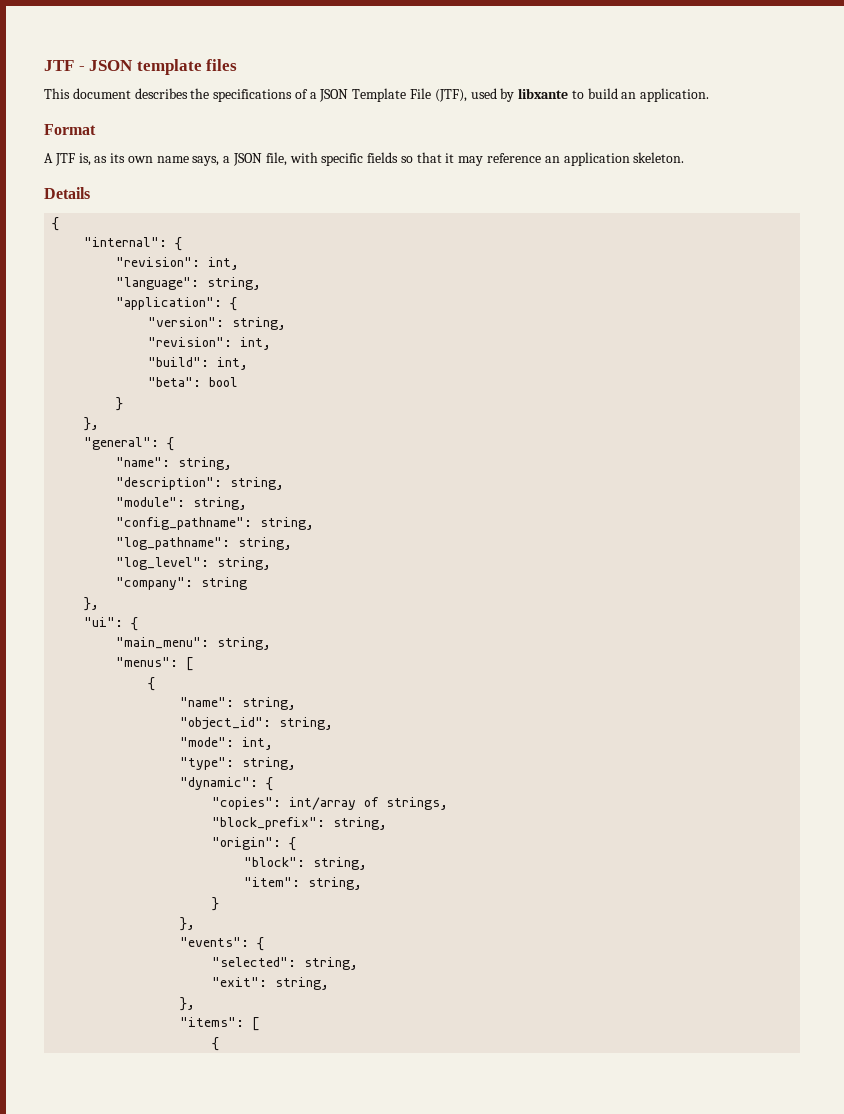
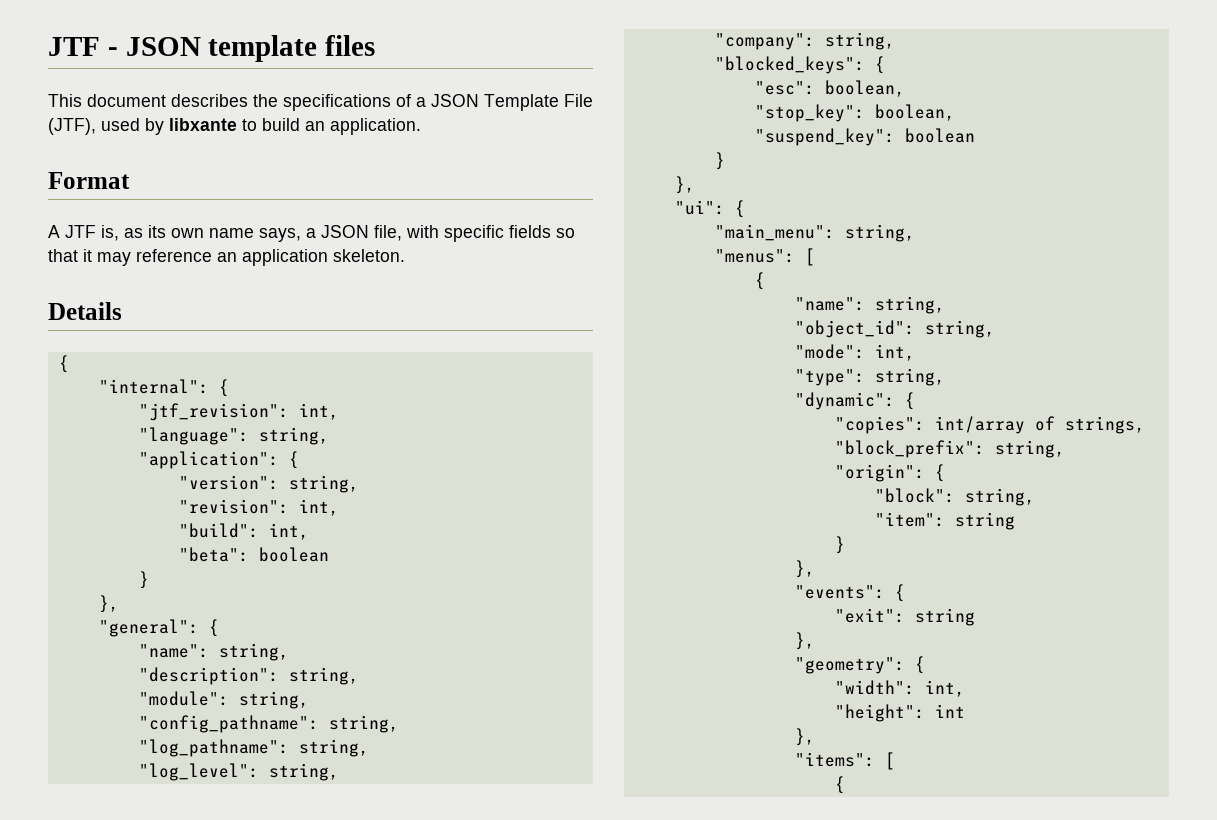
  "internal": {
- "revision": int,
+ "jtf_revision": int,
- "beta": bool
+ "beta": boolean
- "company": string
+ "company": string,
+ "blocked_keys": {
+ "esc": boolean,
+ "stop_key": boolean,
+ "suspend_key": boolean
+ }
- "item": string,
+ "item": string
- "selected": string,
- "exit": string,
+ "exit": string
+ },
+ "geometry": {
+ "width": int,
+ "height": int

